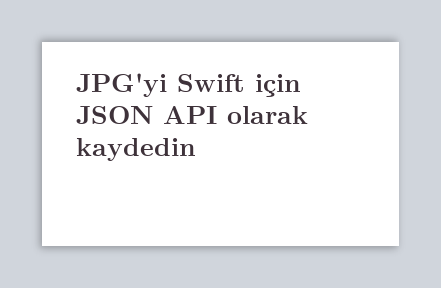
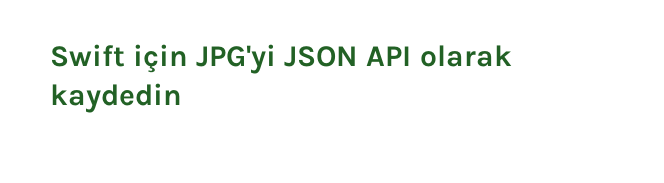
- JPG'yi Swift için JSON API olarak kaydedin
+ Swift için JPG'yi JSON API olarak kaydedin

